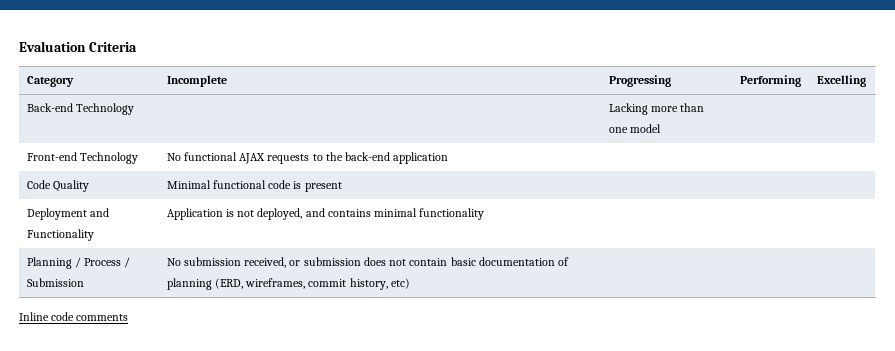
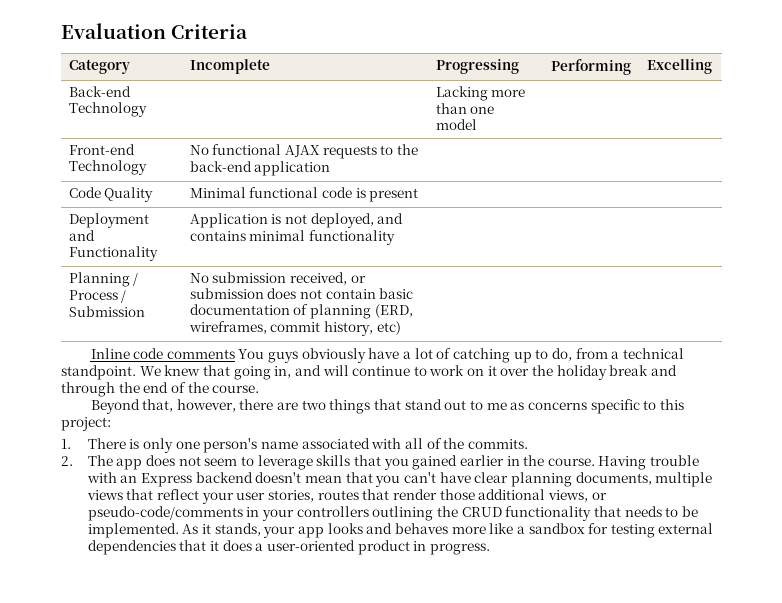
- Inline code comments
+ Inline code comments You guys obviously have a lot of catching up to do, from a technical standpoint. We knew that going in, and will continue to work on it over the holiday break and through the end of the course.
+ Beyond that, however, there are two things that stand out to me as concerns specific to this project:
+ 1. There is only one person's name associated with all of the commits.
+ 2. The app does not seem to leverage skills that you gained earlier in the course. Having trouble with an Express backend doesn't mean that you can't have clear planning documents, multiple views that reflect your user stories, routes that render those additional views, or pseudo-code/comments in your controllers outlining the CRUD functionality that needs to be implemented. As it stands, your app looks and behaves more like a sandbox for testing external dependencies that it does a user-oriented product in progress.

